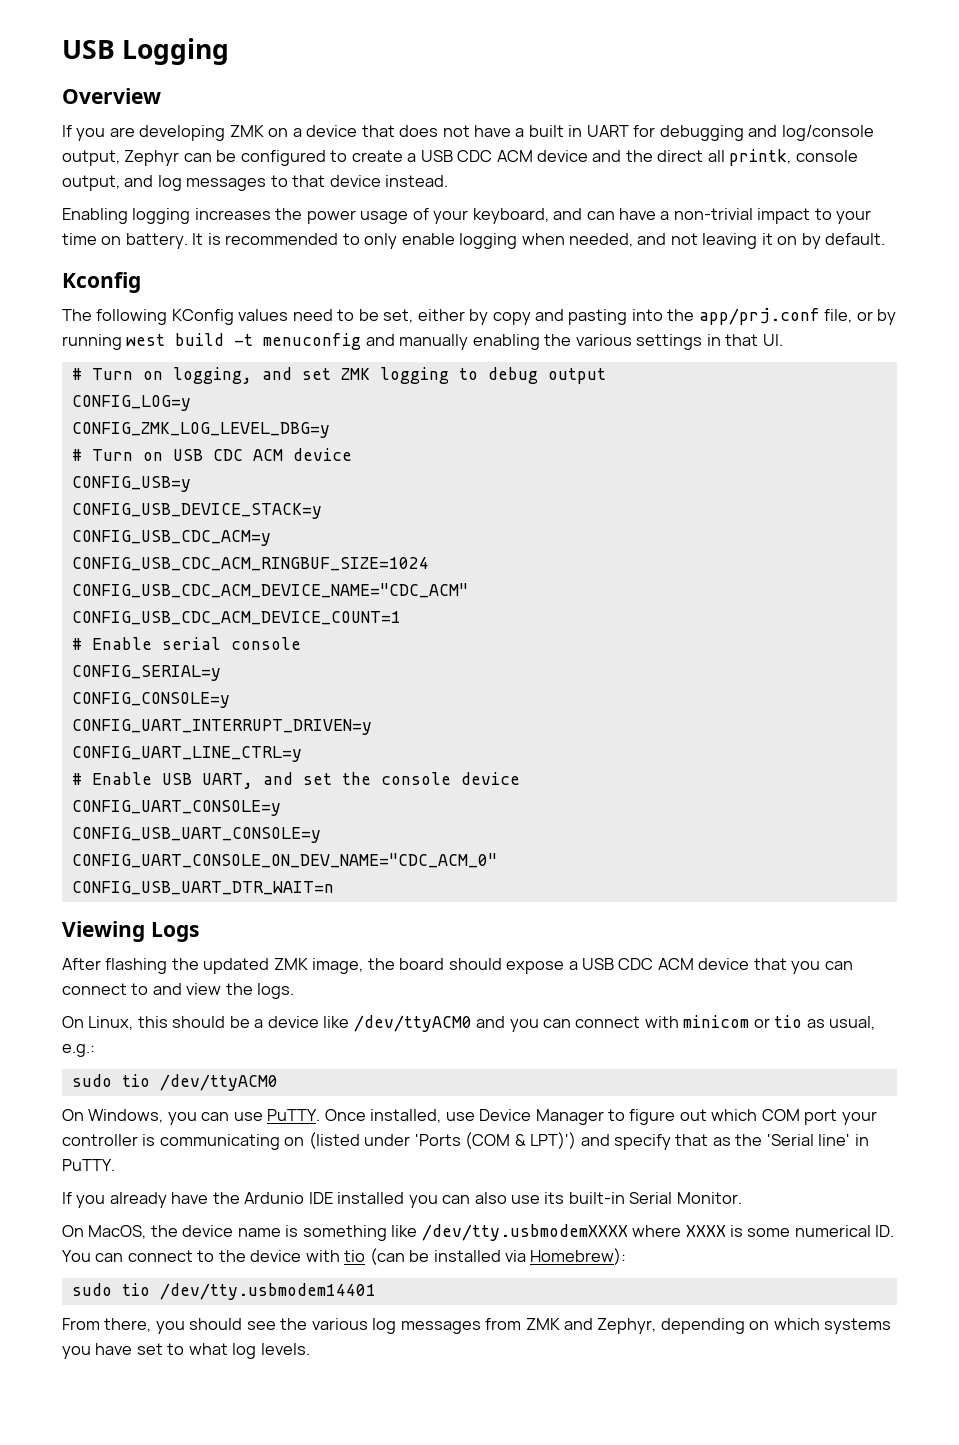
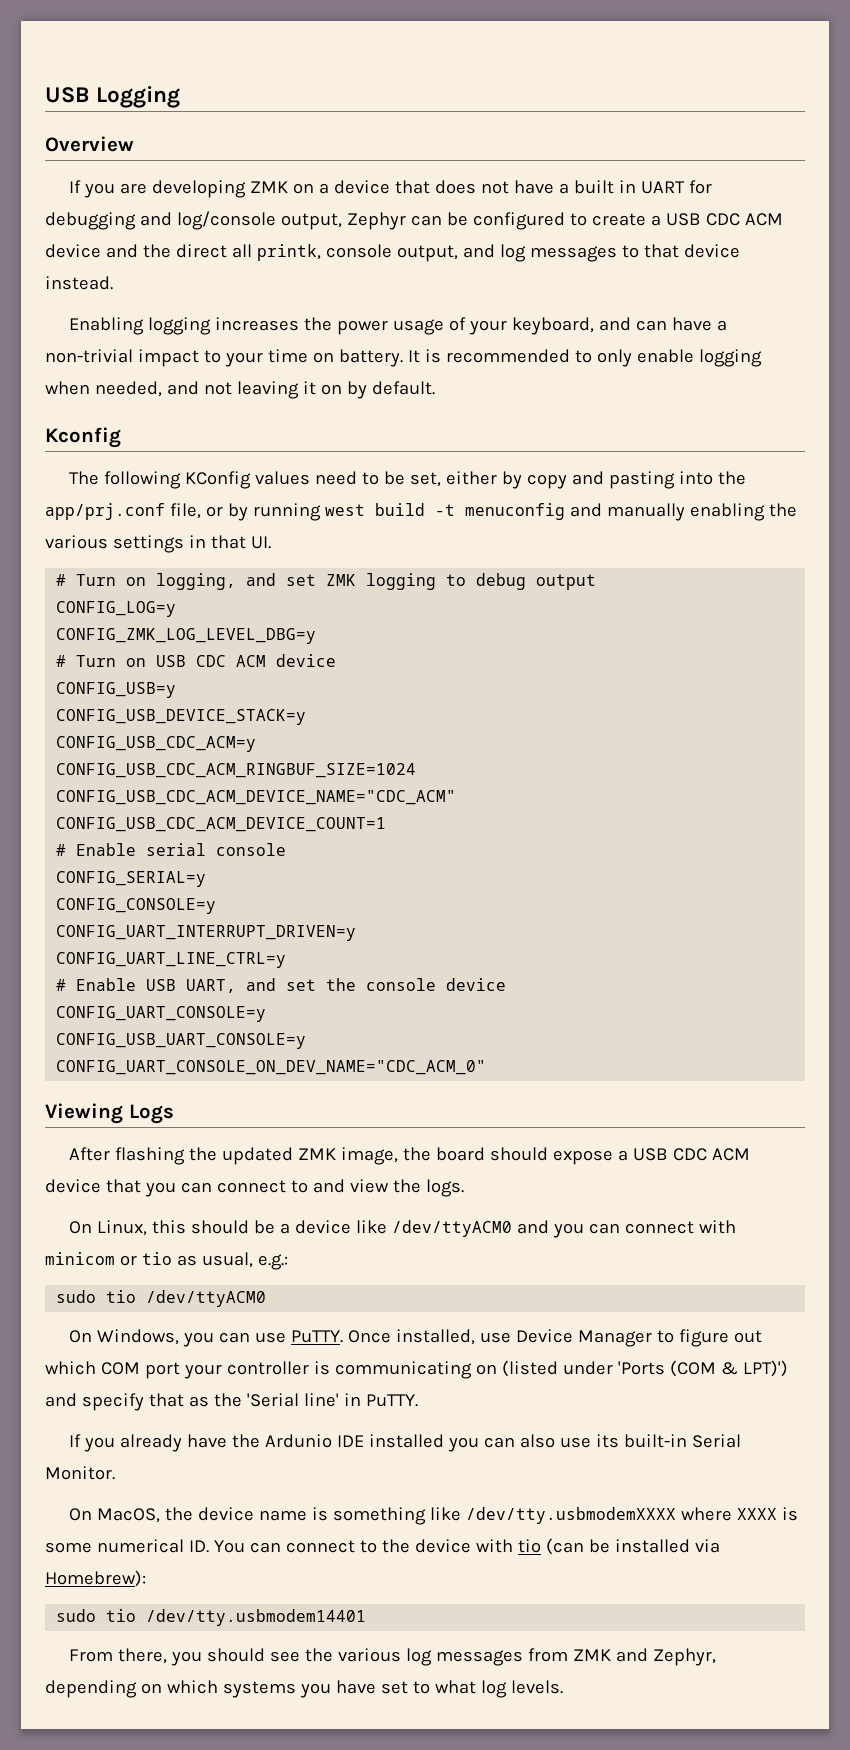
- CONFIG_USB_UART_DTR_WAIT=n

